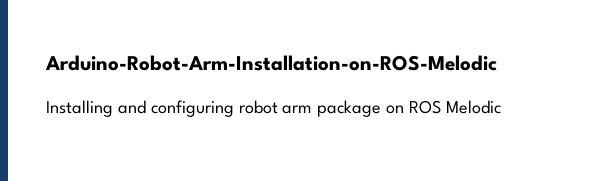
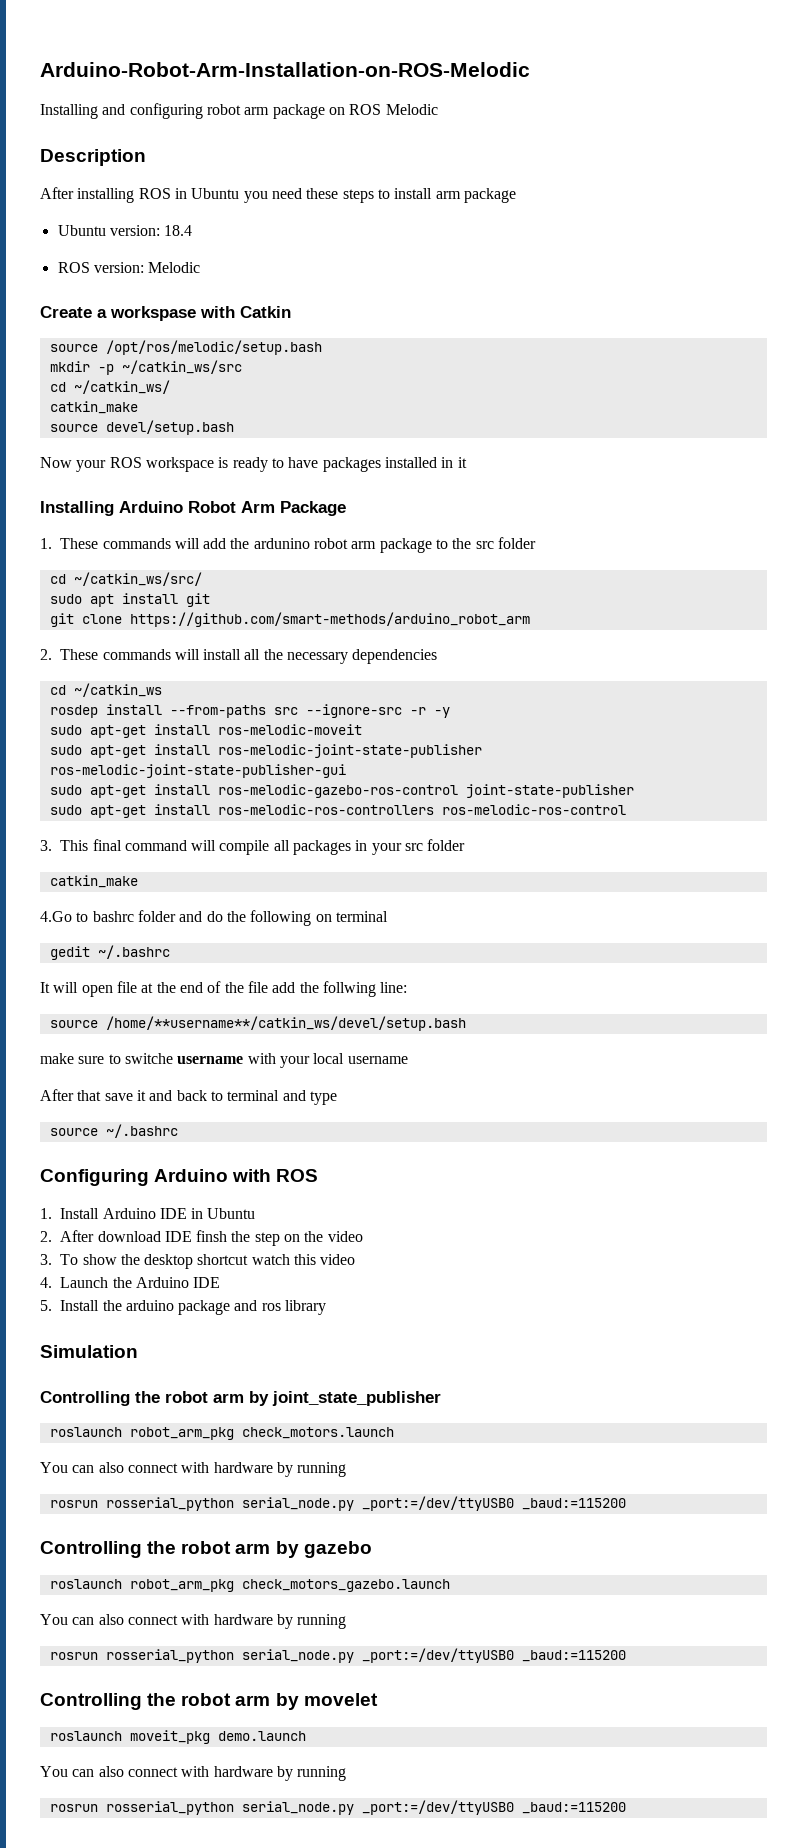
+ Description
+ After installing ROS in Ubuntu you need these steps to install arm package
+ Ubuntu version: 18.4
+ ROS version: Melodic
+ Create a workspase with Catkin
+ source /opt/ros/melodic/setup.bash
+ mkdir -p ~/catkin_ws/src
+ cd ~/catkin_ws/
+ catkin_make
+ source devel/setup.bash
+ Now your ROS workspace is ready to have packages installed in it
+ Installing Arduino Robot Arm Package
+ 1. These commands will add the ardunino robot arm package to the src folder
+ cd ~/catkin_ws/src/
+ sudo apt install git
+ git clone https://github.com/smart-methods/arduino_robot_arm
+ 2. These commands will install all the necessary dependencies
+ cd ~/catkin_ws
+ rosdep install --from-paths src --ignore-src -r -y
+ sudo apt-get install ros-melodic-moveit
+ sudo apt-get install ros-melodic-joint-state-publisher ros-melodic-joint-state-publisher-gui
+ sudo apt-get install ros-melodic-gazebo-ros-control joint-state-publisher
+ sudo apt-get install ros-melodic-ros-controllers ros-melodic-ros-control
+ 3. This final command will compile all packages in your src folder
+ catkin_make
+ 4.Go to bashrc folder and do the following on terminal
+ gedit ~/.bashrc
+ It will open file at the end of the file add the follwing line:
+ source /home/**username**/catkin_ws/devel/setup.bash
+ make sure to switche username with your local username
+ After that save it and back to terminal and type
+ source ~/.bashrc
+ Configuring Arduino with ROS
+ 1. Install Arduino IDE in Ubuntu
+ 2. After download IDE finsh the step on the video
+ 3. To show the desktop shortcut watch this video
+ 4. Launch the Arduino IDE
+ 5. Install the arduino package and ros library
+ Simulation
+ Controlling the robot arm by joint_state_publisher
+ roslaunch robot_arm_pkg check_motors.launch
+ You can also connect with hardware by running
+ rosrun rosserial_python serial_node.py _port:=/dev/ttyUSB0 _baud:=115200
+ Controlling the robot arm by gazebo
+ roslaunch robot_arm_pkg check_motors_gazebo.launch
+ You can also connect with hardware by running
+ rosrun rosserial_python serial_node.py _port:=/dev/ttyUSB0 _baud:=115200
+ Controlling the robot arm by movelet
+ roslaunch moveit_pkg demo.launch
+ You can also connect with hardware by running
+ rosrun rosserial_python serial_node.py _port:=/dev/ttyUSB0 _baud:=115200

